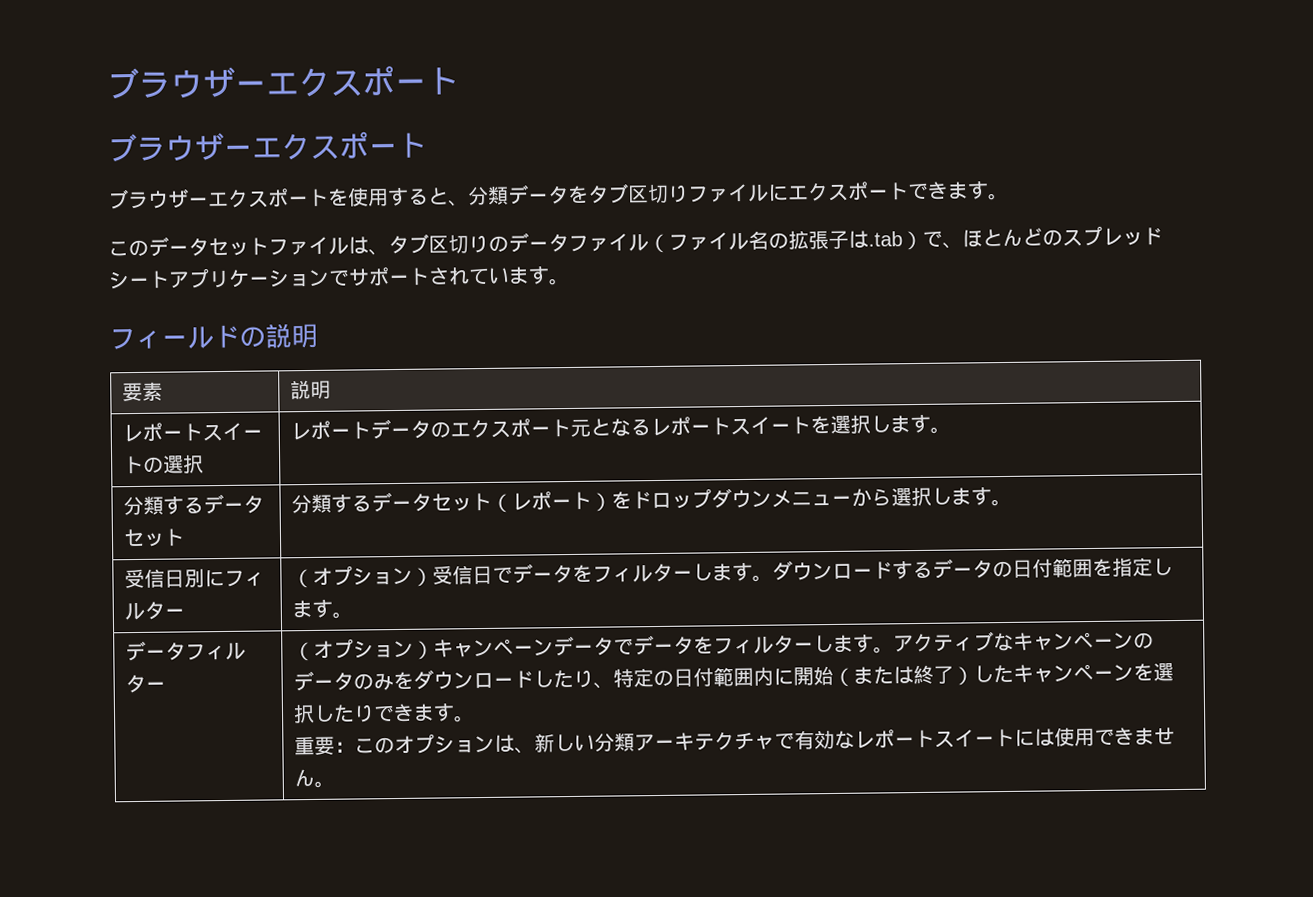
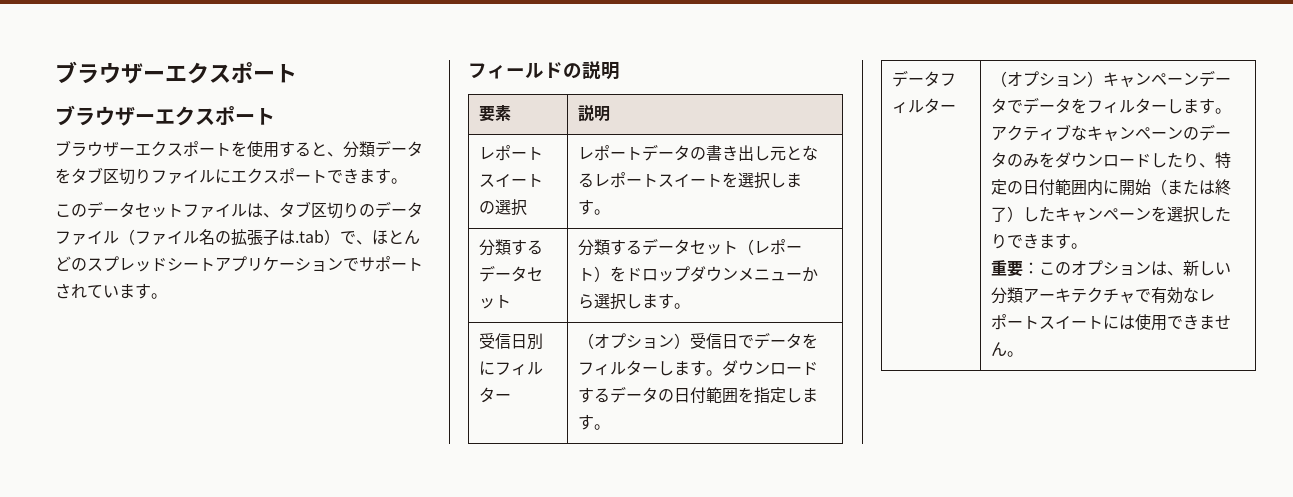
- レポートスイートの選択 | レポートデータのエクスポート元となるレポートスイートを選択します。
+ レポートスイートの選択 | レポートデータの書き出し元となるレポートスイートを選択します。

